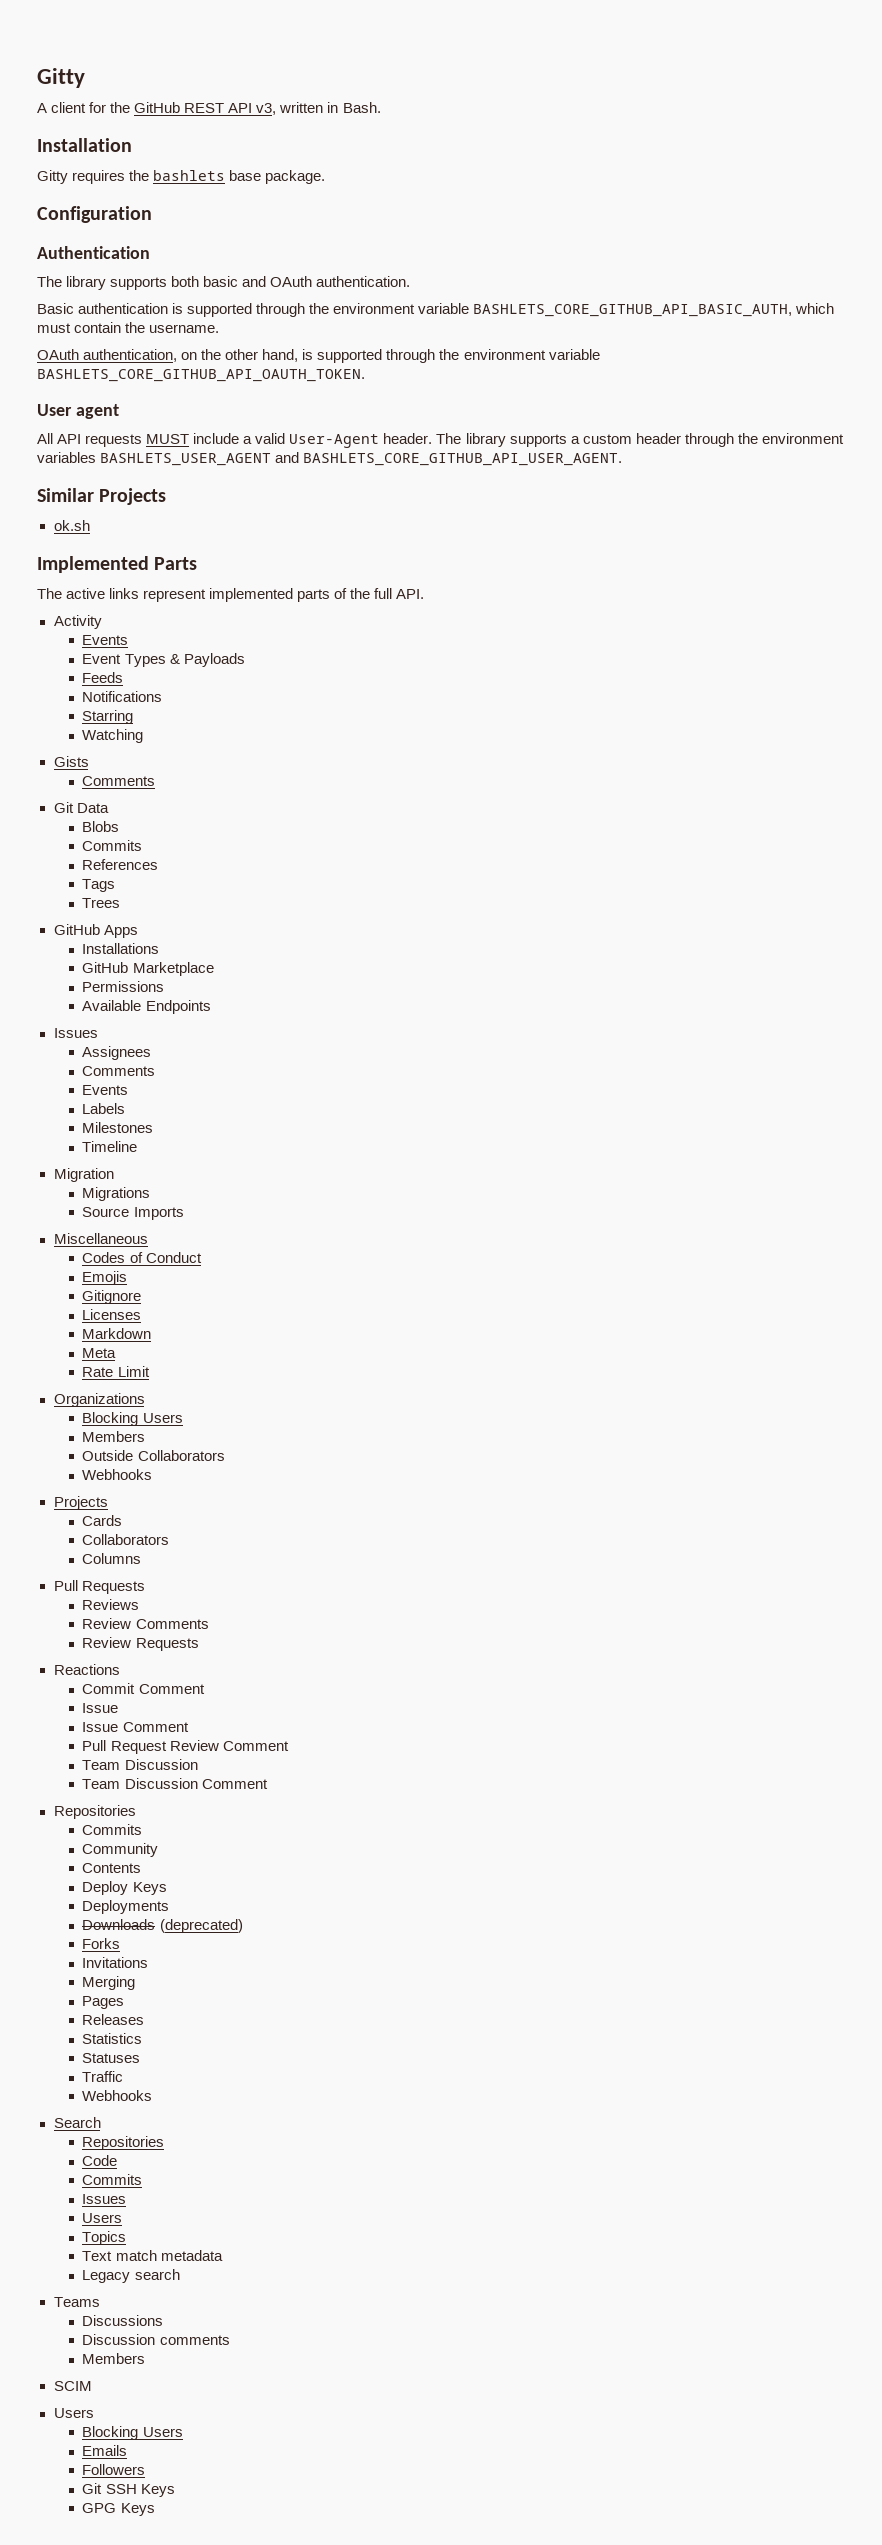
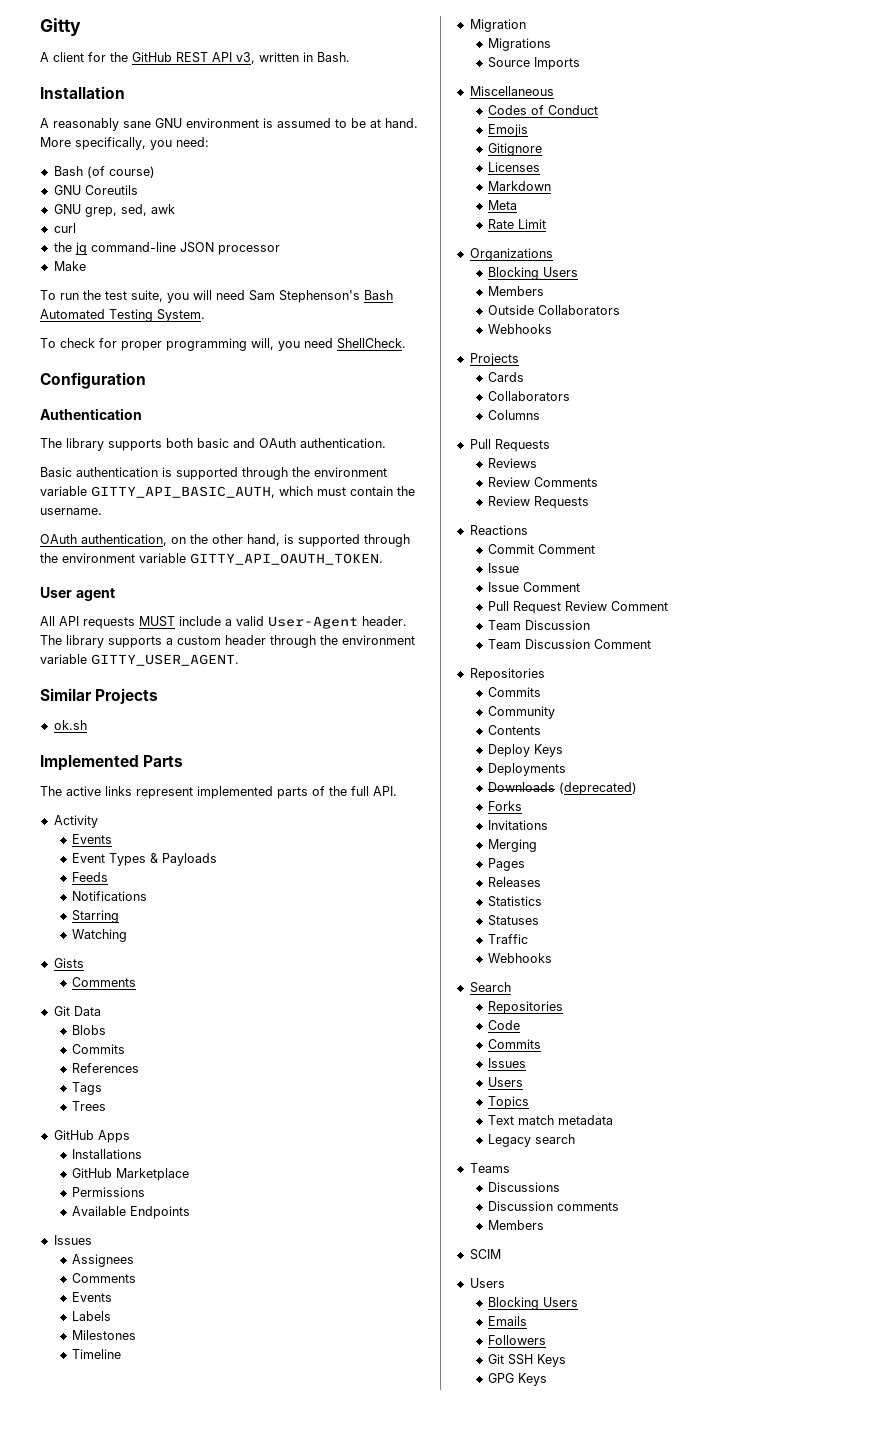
- Gitty requires the bashlets base package.
+ A reasonably sane GNU environment is assumed to be at hand. More specifically, you need:
+ Bash (of course)
+ GNU Coreutils
+ GNU grep, sed, awk
+ curl
+ the jq command-line JSON processor
+ Make
+ To run the test suite, you will need Sam Stephenson's Bash Automated Testing System.
+ To check for proper programming will, you need ShellCheck.
- Basic authentication is supported through the environment variable BASHLETS_CORE_GITHUB_API_BASIC_AUTH, which must contain the username.
+ Basic authentication is supported through the environment variable GITTY_API_BASIC_AUTH, which must contain the username.
- OAuth authentication, on the other hand, is supported through the environment variable BASHLETS_CORE_GITHUB_API_OAUTH_TOKEN.
+ OAuth authentication, on the other hand, is supported through the environment variable GITTY_API_OAUTH_TOKEN.
- The library supports a custom header through the environment variables BASHLETS_USER_AGENT and BASHLETS_CORE_GITHUB_API_USER_AGENT.
+ The library supports a custom header through the environment variable GITTY_USER_AGENT.

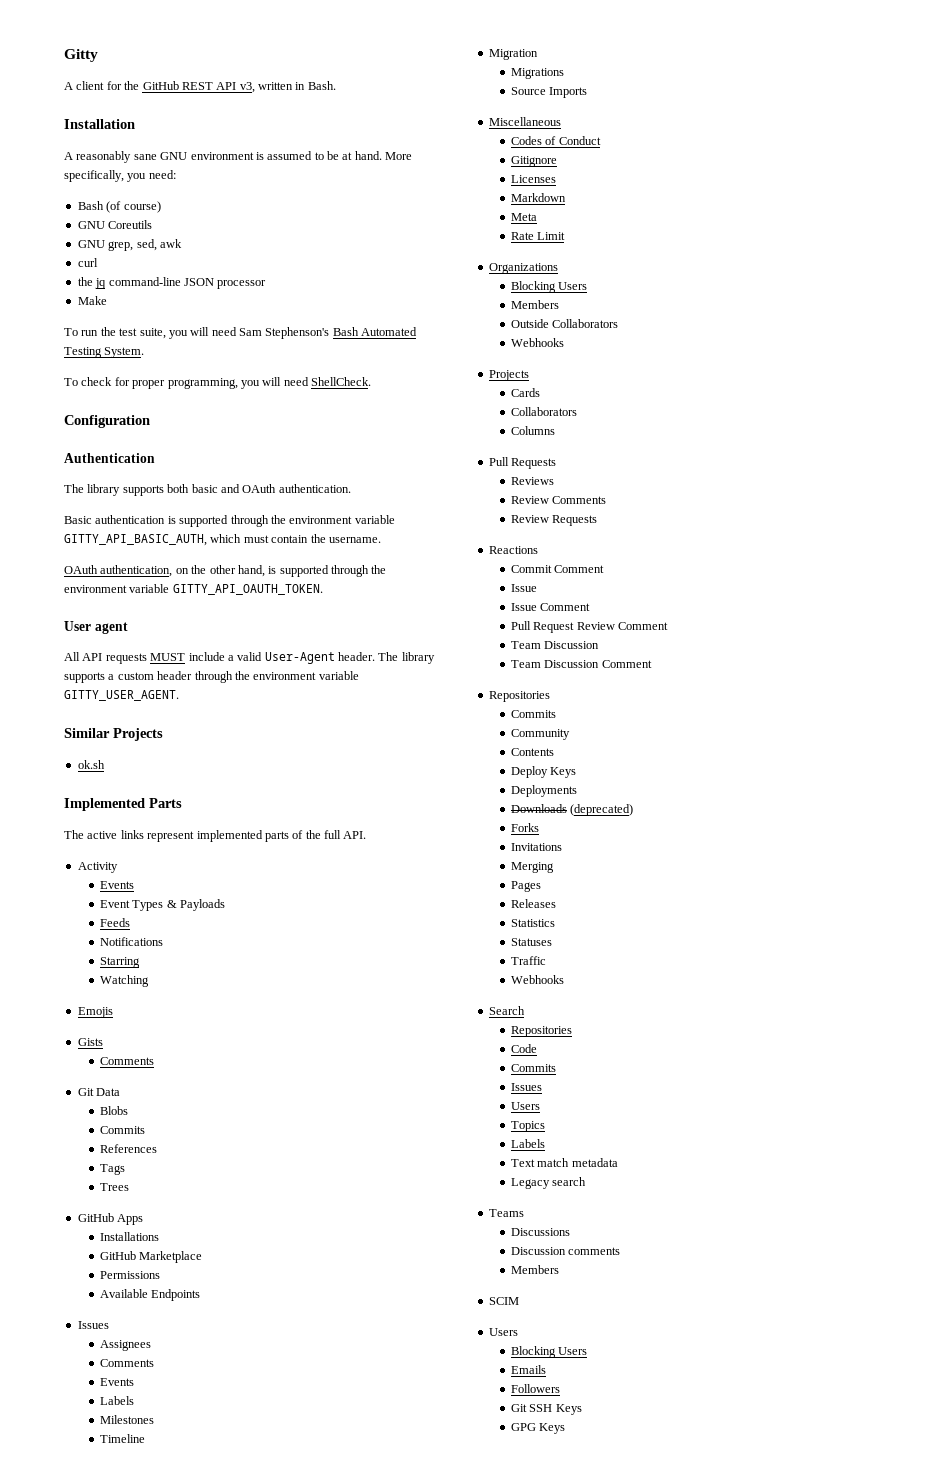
- To check for proper programming will, you need ShellCheck.
+ To check for proper programming, you will need ShellCheck.
+ Emojis
- Emojis
  Topics
+ Labels

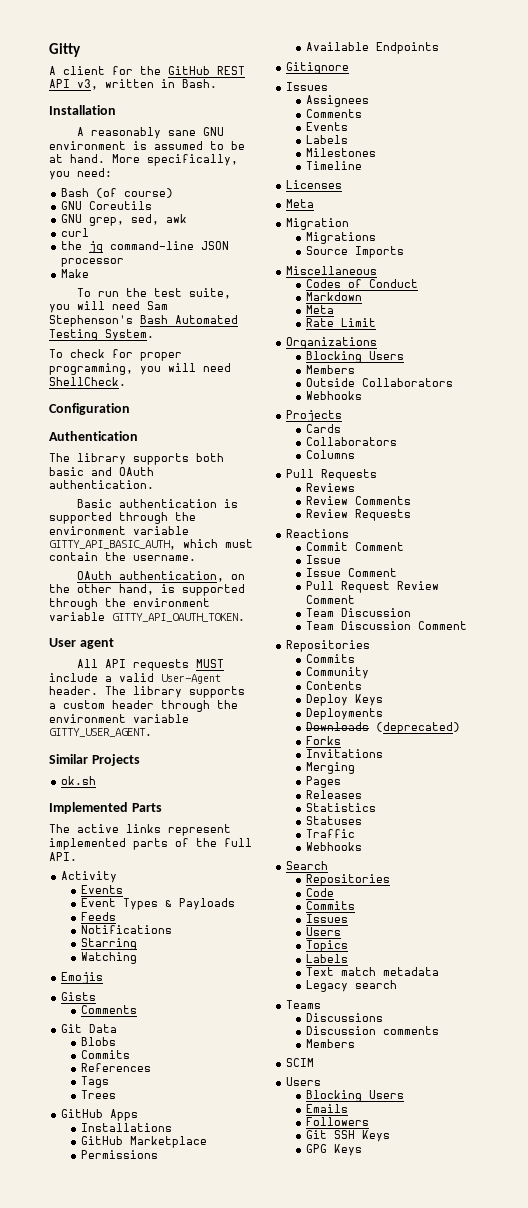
+ Gitignore
+ Licenses
+ Meta
- Gitignore
- Licenses

